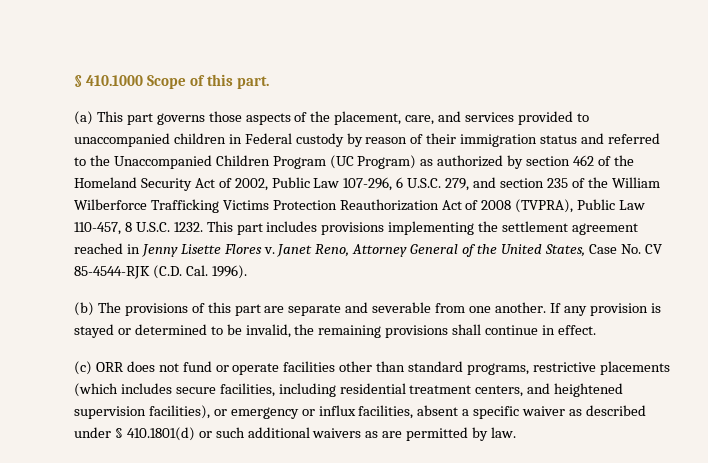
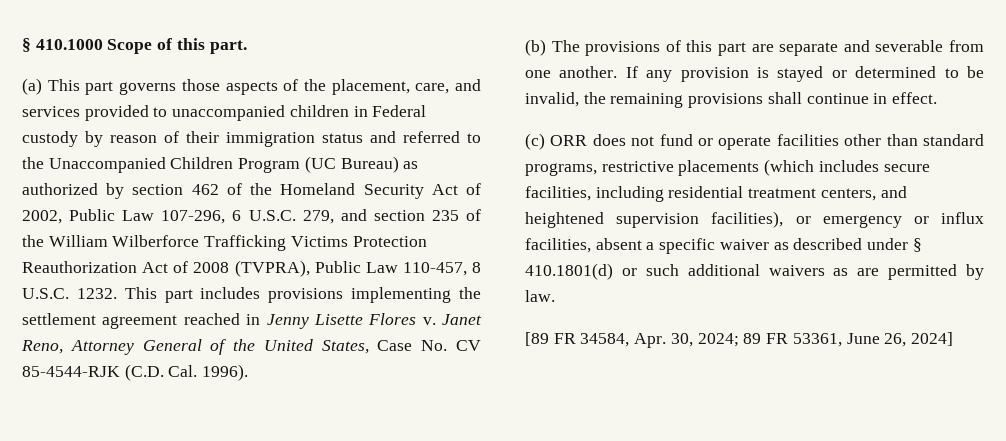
- (a) This part governs those aspects of the placement, care, and services provided to unaccompanied children in Federal custody by reason of their immigration status and referred to the Unaccompanied Children Program (UC Program) as authorized by section 462 of the Homeland Security Act of 2002, Public Law 107-296, 6 U.S.C. 279, and section 235 of the William Wilberforce Trafficking Victims Protection Reauthorization Act of 2008 (TVPRA), Public Law 110-457, 8 U.S.C. 1232.
+ (a) This part governs those aspects of the placement, care, and services provided to unaccompanied children in Federal custody by reason of their immigration status and referred to the Unaccompanied Children Program (UC Bureau) as authorized by section 462 of the Homeland Security Act of 2002, Public Law 107-296, 6 U.S.C. 279, and section 235 of the William Wilberforce Trafficking Victims Protection Reauthorization Act of 2008 (TVPRA), Public Law 110-457, 8 U.S.C. 1232.
+ [89 FR 34584, Apr. 30, 2024; 89 FR 53361, June 26, 2024]

